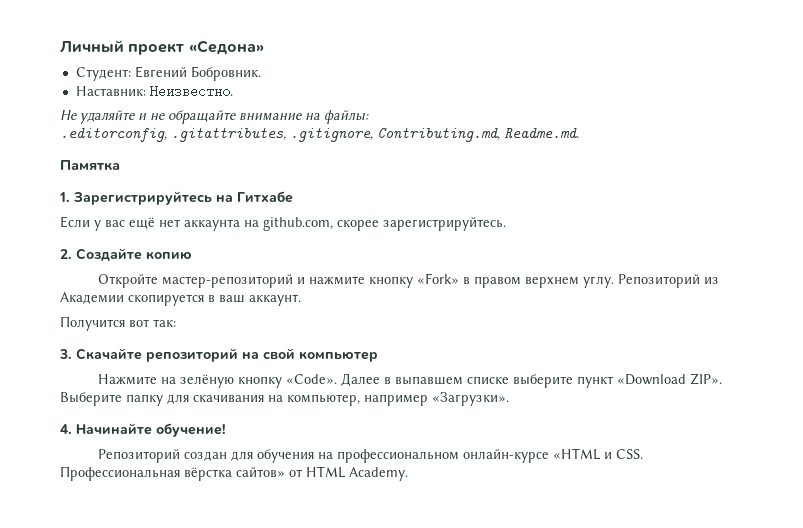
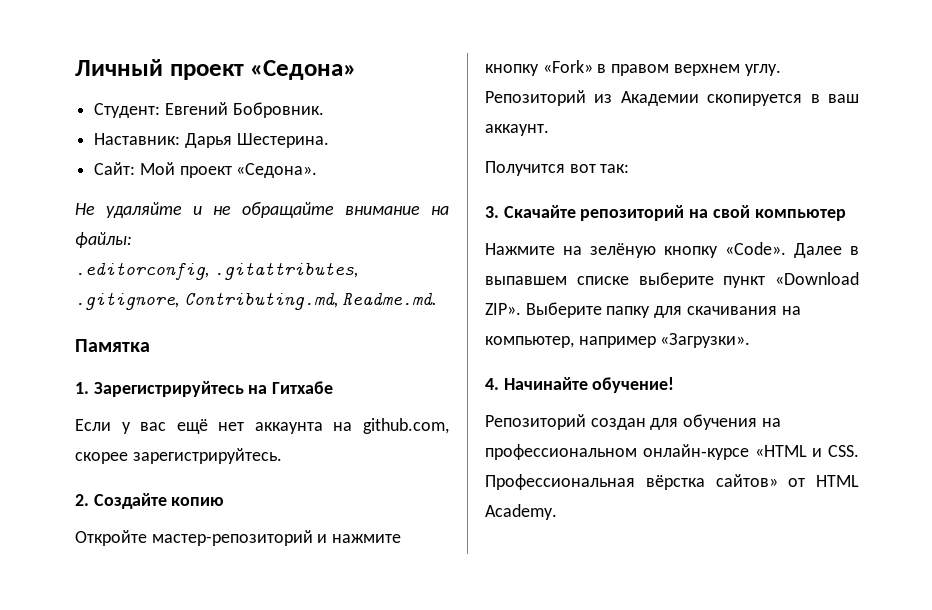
- Наставник: Неизвестно.
+ Наставник: Дарья Шестерина.
+ Сайт: Мой проект «Седона».

